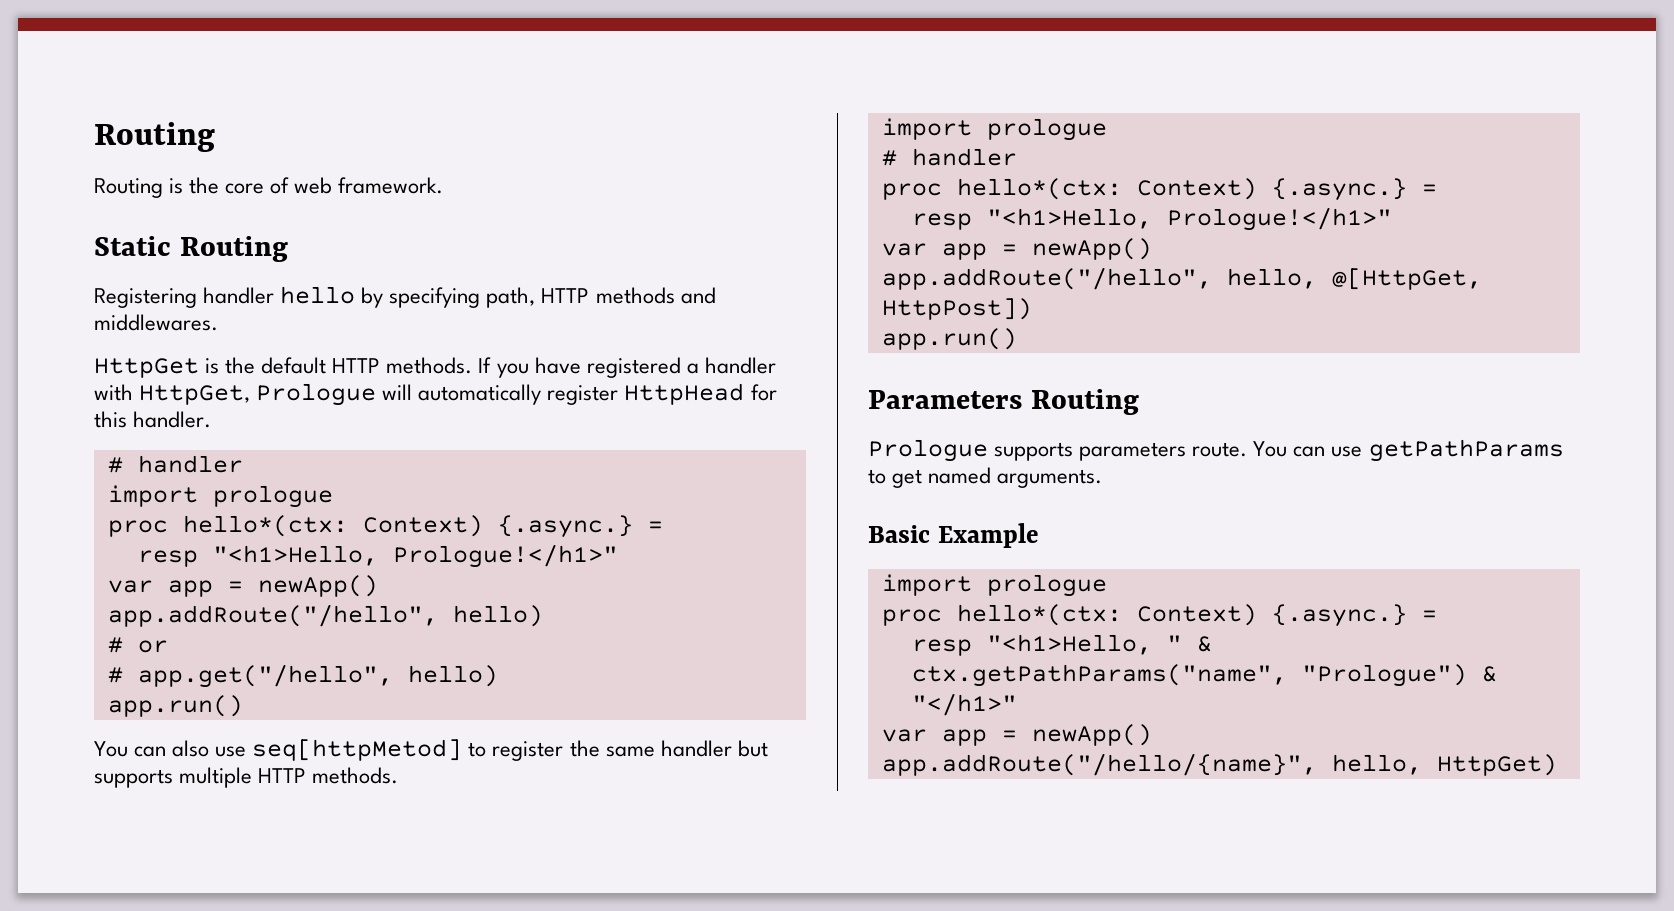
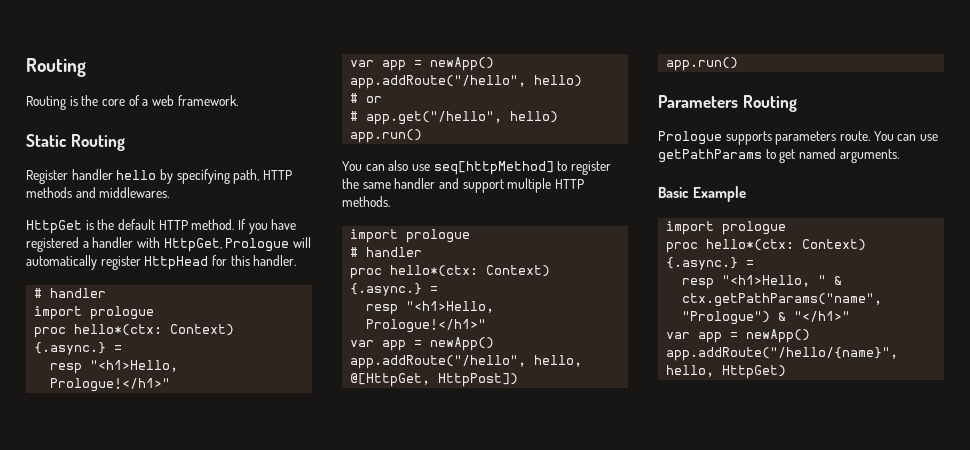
- Routing is the core of web framework.
+ Routing is the core of a web framework.
- Registering handler hello by specifying path, HTTP methods and middlewares.
+ Register handler hello by specifying path, HTTP methods and middlewares.
- HttpGet is the default HTTP methods.
+ HttpGet is the default HTTP method.
- You can also use seq[httpMetod] to register the same handler but supports multiple HTTP methods.
+ You can also use seq[httpMethod] to register the same handler and support multiple HTTP methods.

